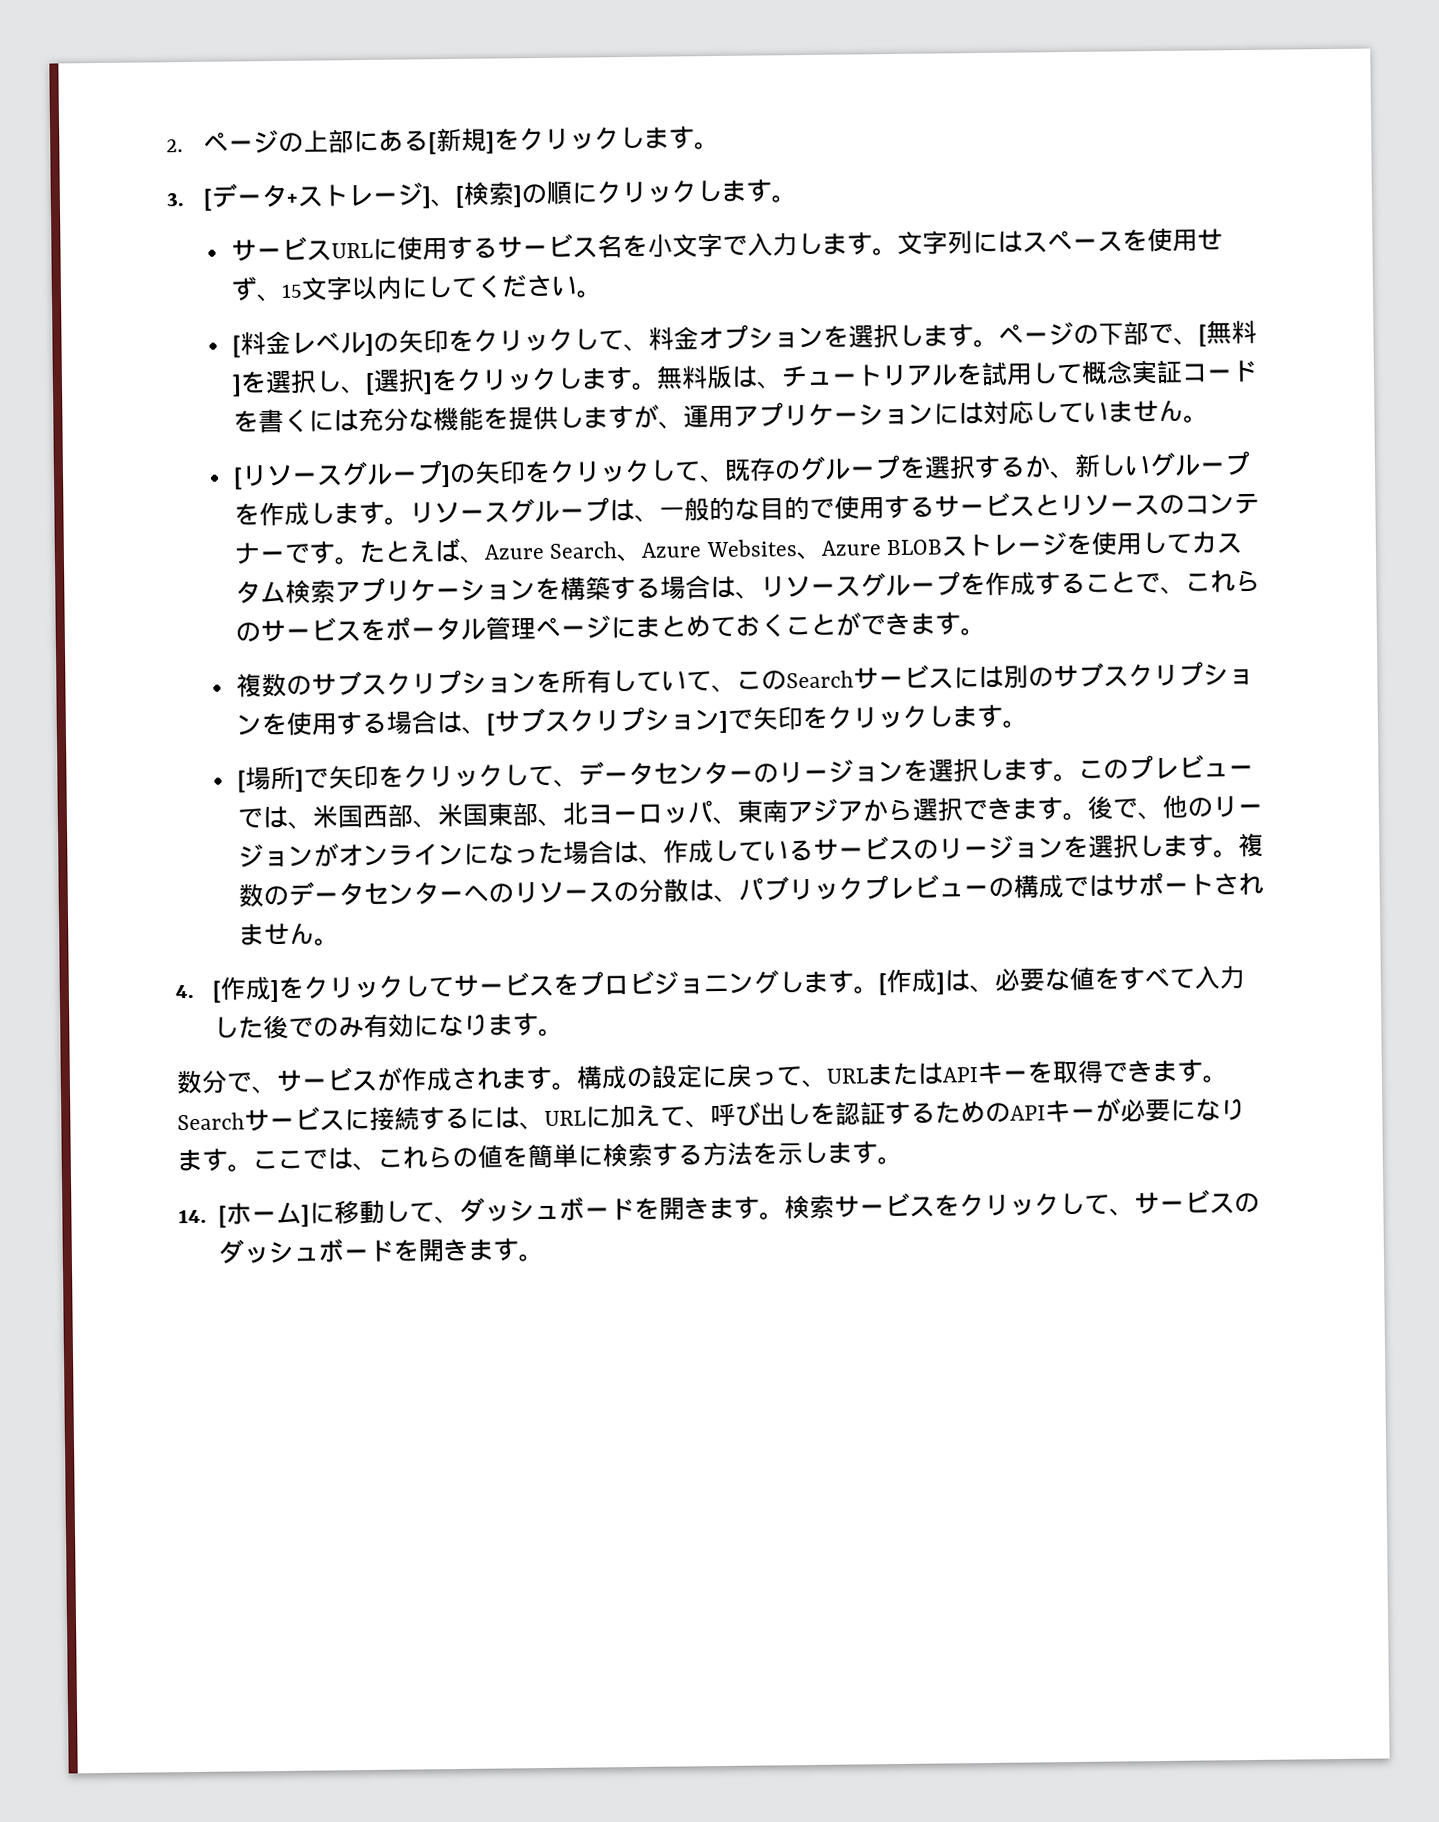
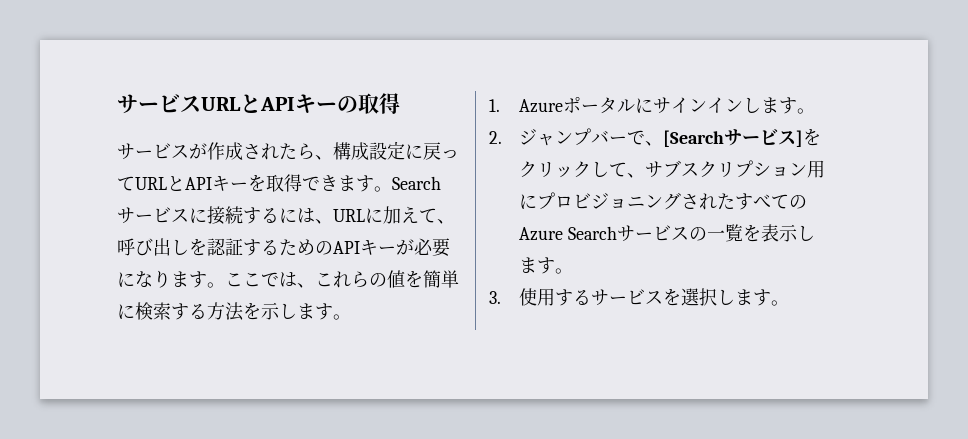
- 2.ページの上部にある[新規]をクリックします。
- 3. [データ+ストレージ]、[検索]の順にクリックします。
- サービスURLに使用するサービス名を小文字で入力します。文字列にはスペースを使用せず、15文字以内にしてください。
- [料金レベル]の矢印をクリックして、料金オプションを選択します。ページの下部で、[無料]を選択し、[選択]をクリックします。無料版は、チュートリアルを試用して概念実証コードを書くには充分な機能を提供しますが、運用アプリケーションには対応していません。
- [リソースグループ]の矢印をクリックして、既存のグループを選択するか、新しいグループを作成します。リソースグループは、一般的な目的で使用するサービスとリソースのコンテナーです。たとえば、Azure Search、Azure Websites、Azure BLOBストレージを使用してカスタム検索アプリケーションを構築する場合は、リソースグループを作成することで、これらのサービスをポータル管理ページにまとめておくことができます。
- 複数のサブスクリプションを所有していて、このSearchサービスには別のサブスクリプションを使用する場合は、[サブスクリプション]で矢印をクリックします。
- [場所]で矢印をクリックして、データセンターのリージョンを選択します。このプレビューでは、米国西部、米国東部、北ヨーロッパ、東南アジアから選択できます。後で、他のリージョンがオンラインになった場合は、作成しているサービスのリージョンを選択します。複数のデータセンターへのリソースの分散は、パブリックプレビューの構成ではサポートされません。
- 4. [作成]をクリックしてサービスをプロビジョニングします。[作成]は、必要な値をすべて入力した後でのみ有効になります。
- 数分で、サービスが作成されます。構成の設定に戻って、URLまたはAPIキーを取得できます。
+ サービスURLとAPIキーの取得
+ サービスが作成されたら、構成設定に戻ってURLとAPIキーを取得できます。
- 14. [ホーム]に移動して、ダッシュボードを開きます。検索サービスをクリックして、サービスのダッシュボードを開きます。
+ 1. Azureポータルにサインインします。
+ 2.ジャンプバーで、[Searchサービス]をクリックして、サブスクリプション用にプロビジョニングされたすべてのAzure Searchサービスの一覧を表示します。
+ 3.使用するサービスを選択します。

